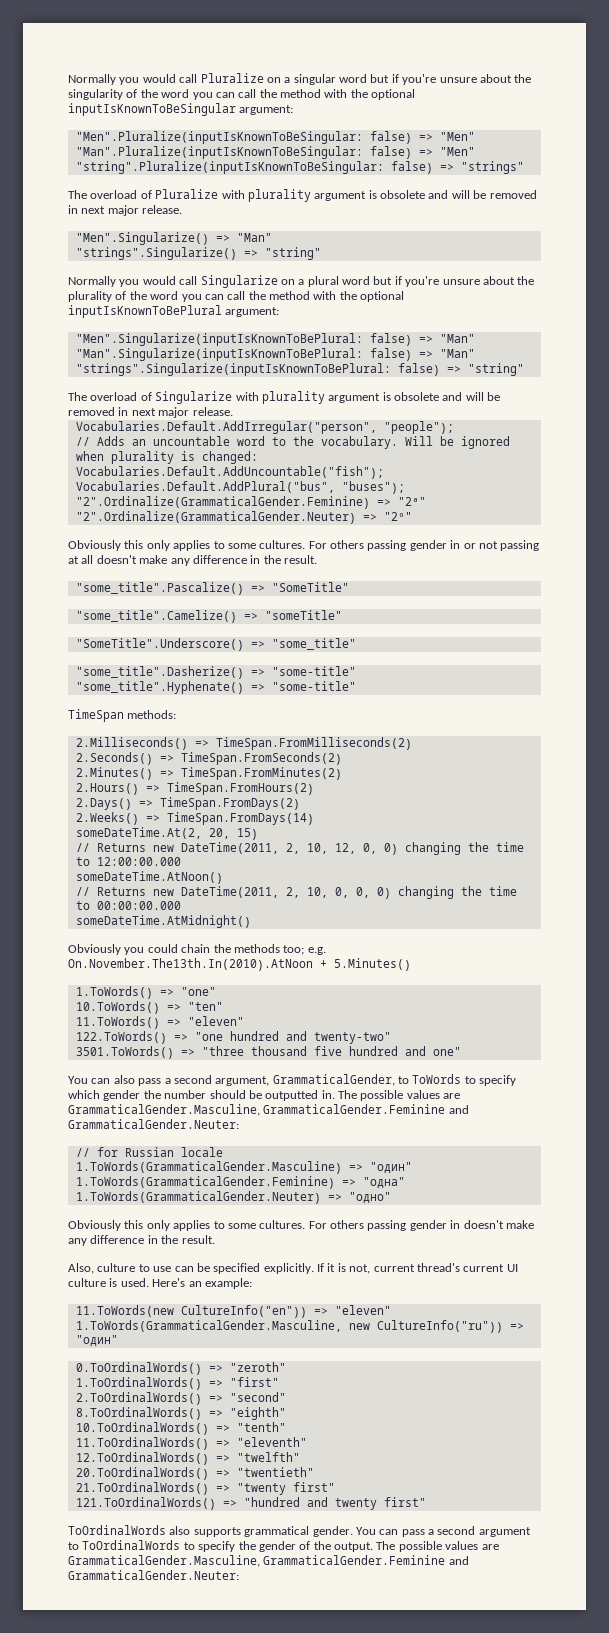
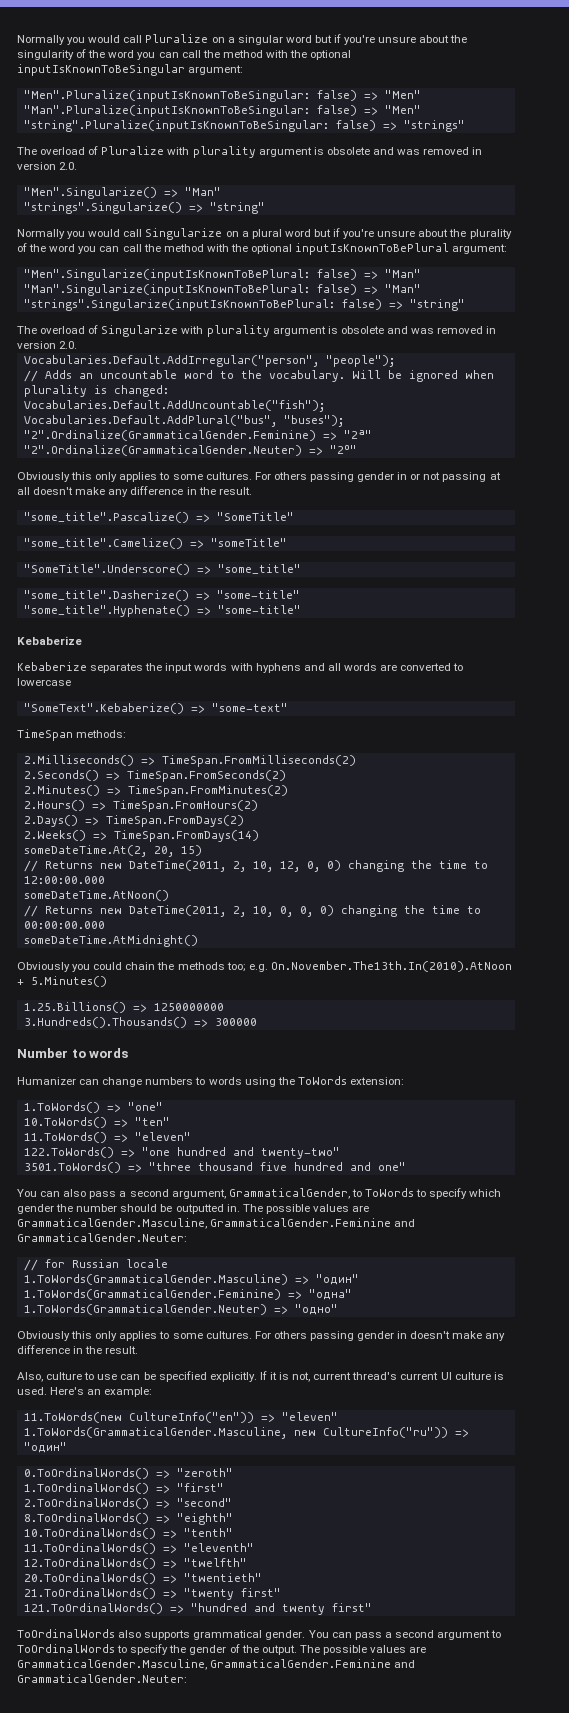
- The overload of Pluralize with plurality argument is obsolete and will be removed in next major release.
+ The overload of Pluralize with plurality argument is obsolete and was removed in version 2.0.
- The overload of Singularize with plurality argument is obsolete and will be removed in next major release.
+ The overload of Singularize with plurality argument is obsolete and was removed in version 2.0.
  "some_title".Hyphenate() => "some-title"
+ Kebaberize
+ Kebaberize separates the input words with hyphens and all words are converted to lowercase
+ "SomeText".Kebaberize() => "some-text"
+ 1.25.Billions() => 1250000000
+ 3.Hundreds().Thousands() => 300000
+ Number to words
+ Humanizer can change numbers to words using the ToWords extension:

